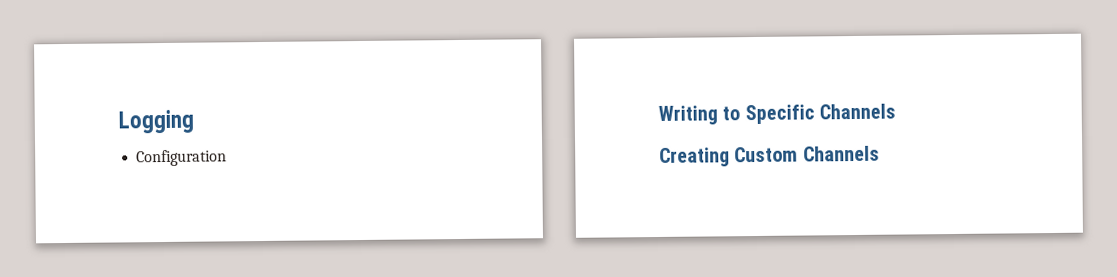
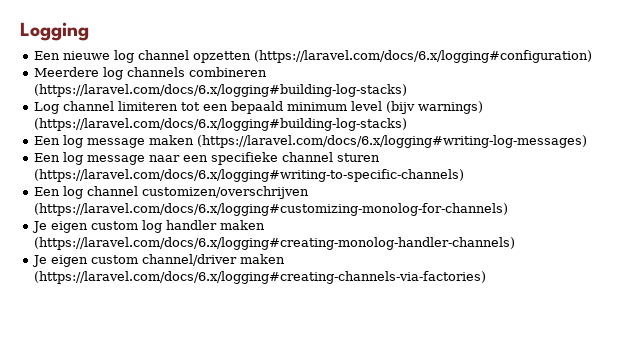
- Configuration
- Writing to Specific Channels
- Creating Custom Channels
+ Een nieuwe log channel opzetten (https://laravel.com/docs/6.x/logging#configuration)
+ Meerdere log channels combineren (https://laravel.com/docs/6.x/logging#building-log-stacks)
+ Log channel limiteren tot een bepaald minimum level (bijv warnings) (https://laravel.com/docs/6.x/logging#building-log-stacks)
+ Een log message maken (https://laravel.com/docs/6.x/logging#writing-log-messages)
+ Een log message naar een specifieke channel sturen (https://laravel.com/docs/6.x/logging#writing-to-specific-channels)
+ Een log channel customizen/overschrijven (https://laravel.com/docs/6.x/logging#customizing-monolog-for-channels)
+ Je eigen custom log handler maken (https://laravel.com/docs/6.x/logging#creating-monolog-handler-channels)
+ Je eigen custom channel/driver maken (https://laravel.com/docs/6.x/logging#creating-channels-via-factories)

